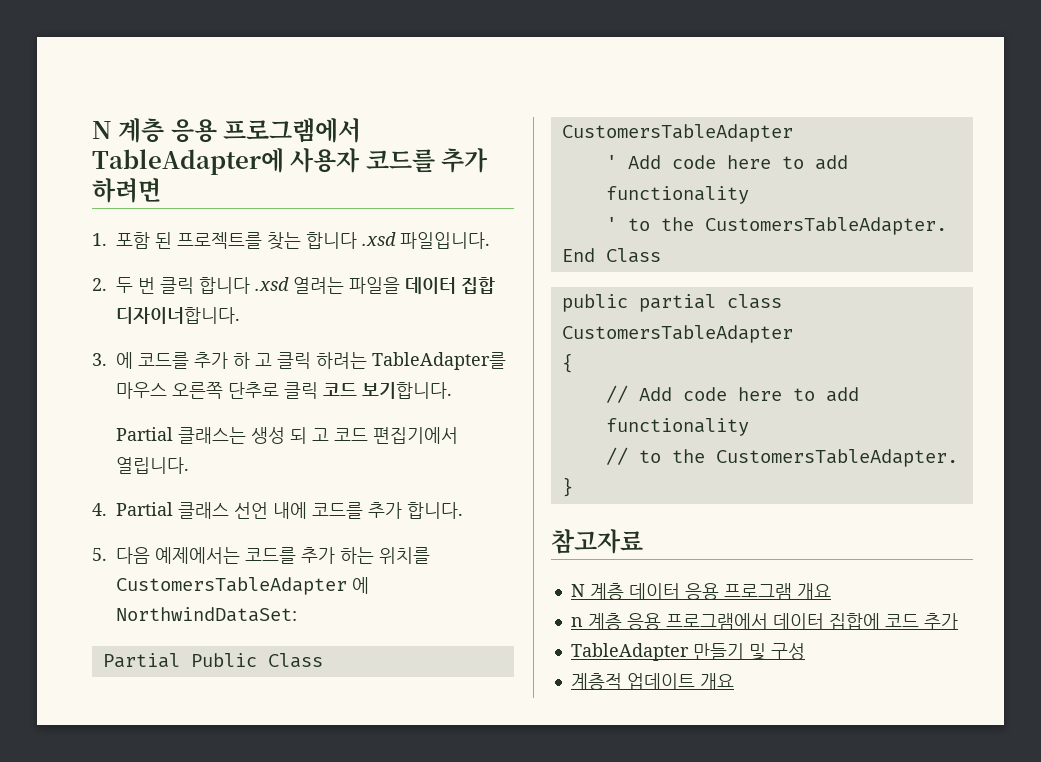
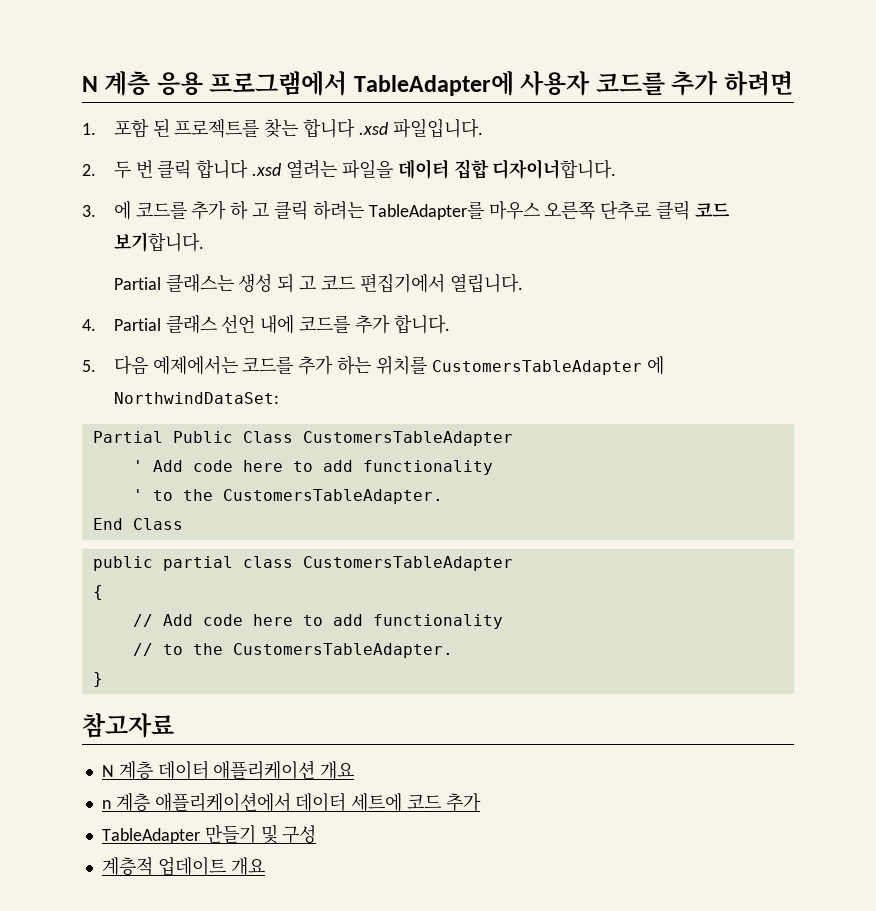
- N 계층 데이터 응용 프로그램 개요
+ N 계층 데이터 애플리케이션 개요
- n 계층 응용 프로그램에서 데이터 집합에 코드 추가
+ n 계층 애플리케이션에서 데이터 세트에 코드 추가

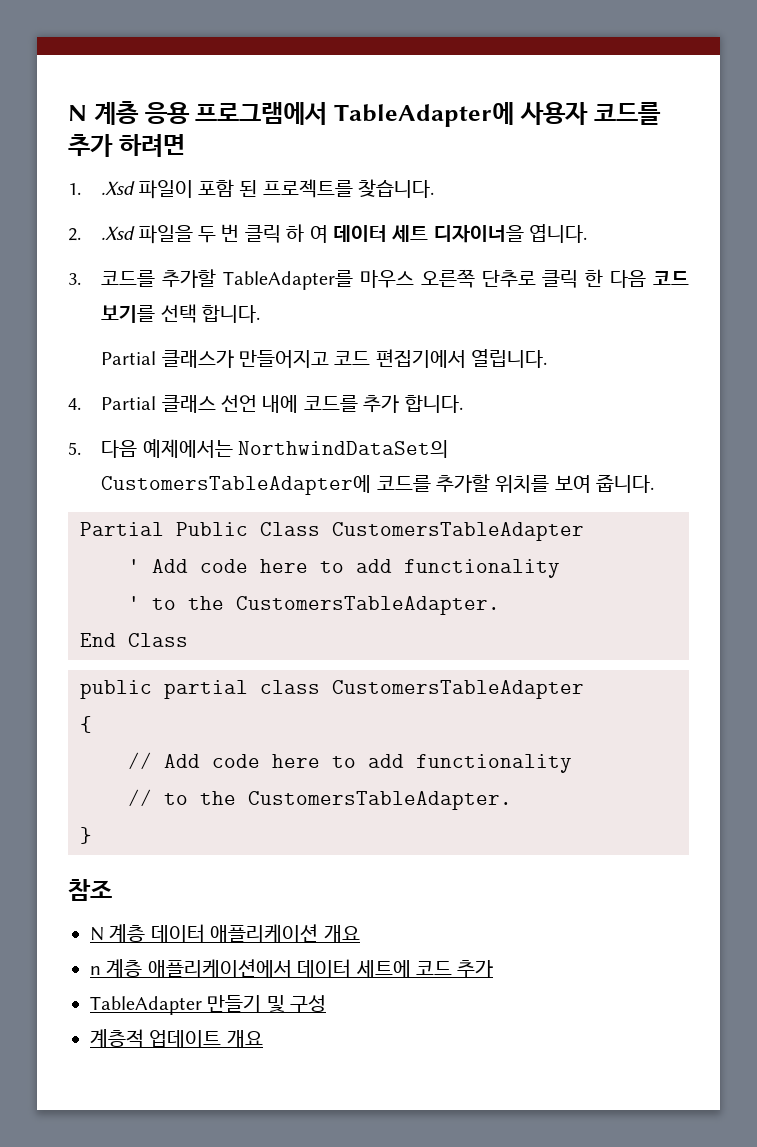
- 1. 포함 된 프로젝트를 찾는 합니다 .xsd 파일입니다.
+ 1. .Xsd 파일이 포함 된 프로젝트를 찾습니다.
- 2. 두 번 클릭 합니다 .xsd 열려는 파일을 데이터 집합 디자이너합니다.
- 3. 에 코드를 추가 하 고 클릭 하려는 TableAdapter를 마우스 오른쪽 단추로 클릭 코드 보기합니다.
- Partial 클래스는 생성 되 고 코드 편집기에서 열립니다.
+ 2. .Xsd 파일을 두 번 클릭 하 여 데이터 세트 디자이너을 엽니다.
+ 3. 코드를 추가할 TableAdapter를 마우스 오른쪽 단추로 클릭 한 다음 코드 보기를 선택 합니다.
+ Partial 클래스가 만들어지고 코드 편집기에서 열립니다.
- 5. 다음 예제에서는 코드를 추가 하는 위치를 CustomersTableAdapter 에 NorthwindDataSet:
+ 5. 다음 예제에서는 NorthwindDataSet의 CustomersTableAdapter에 코드를 추가할 위치를 보여 줍니다.
- 참고자료
+ 참조

